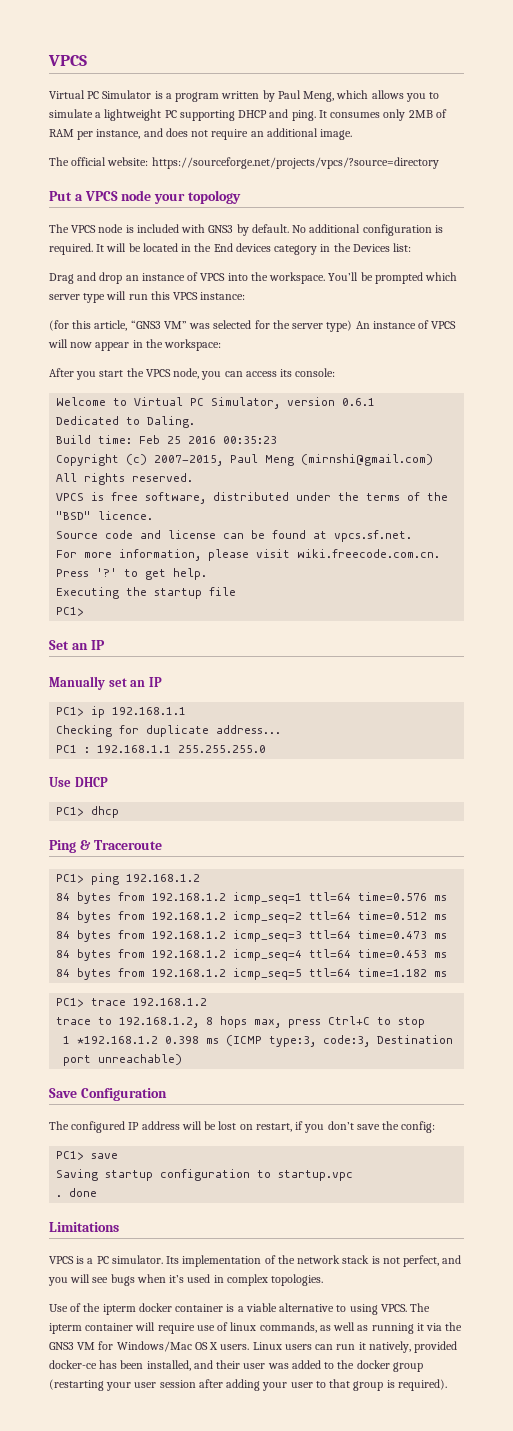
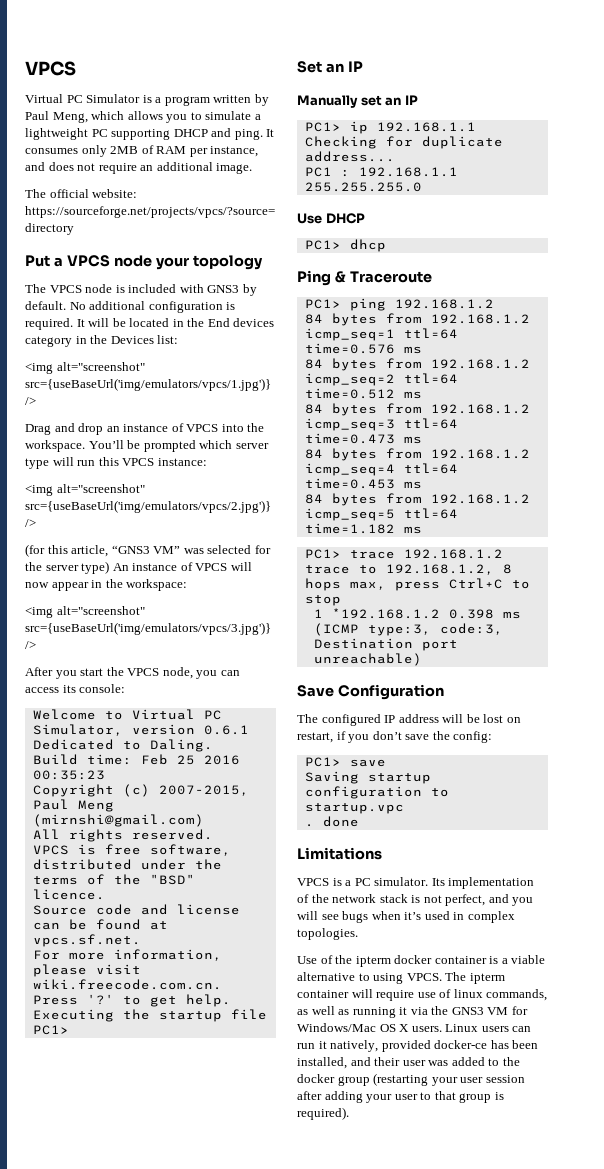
+ <img alt="screenshot" src={useBaseUrl('img/emulators/vpcs/1.jpg')} />
+ <img alt="screenshot" src={useBaseUrl('img/emulators/vpcs/2.jpg')} />
+ <img alt="screenshot" src={useBaseUrl('img/emulators/vpcs/3.jpg')} />

